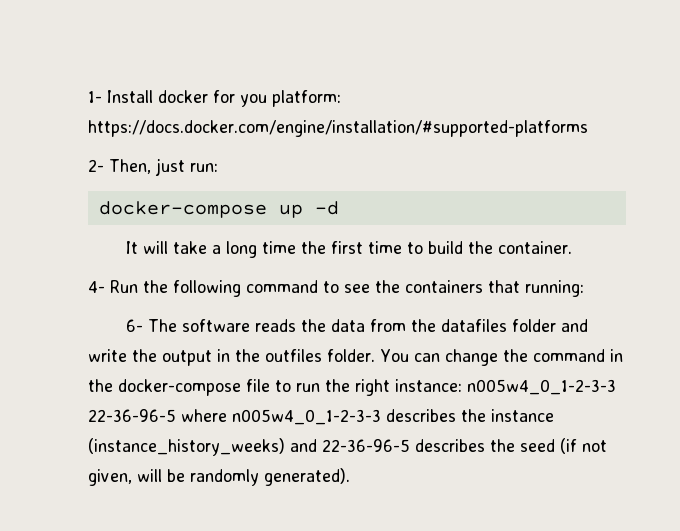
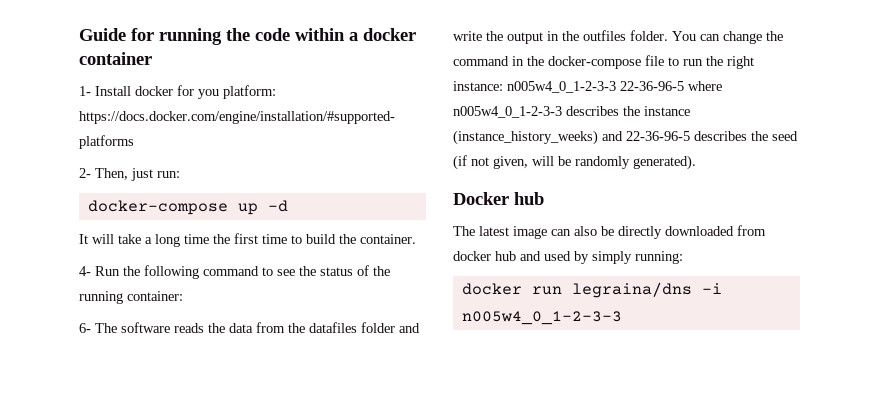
+ Guide for running the code within a docker container
- 4- Run the following command to see the containers that running:
+ 4- Run the following command to see the status of the running container:
+ Docker hub
+ The latest image can also be directly downloaded from docker hub and used by simply running:
+ docker run legraina/dns -i n005w4_0_1-2-3-3

